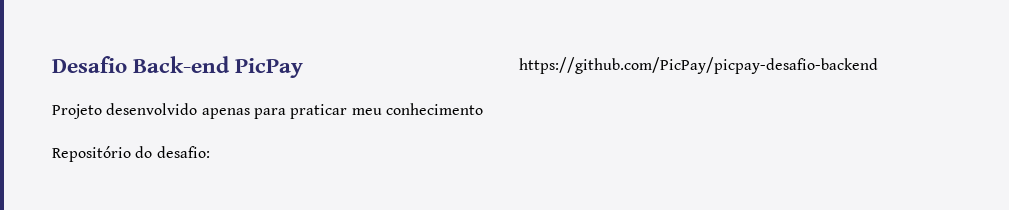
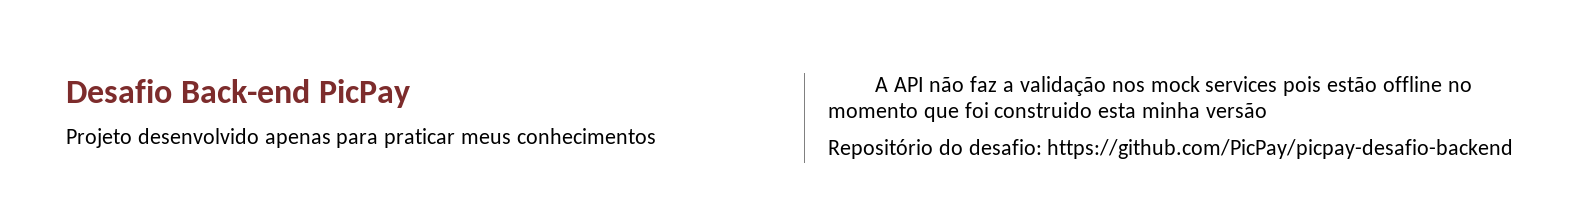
- Projeto desenvolvido apenas para praticar meu conhecimento
+ Projeto desenvolvido apenas para praticar meus conhecimentos
+ A API não faz a validação nos mock services pois estão offline no momento que foi construido esta minha versão

